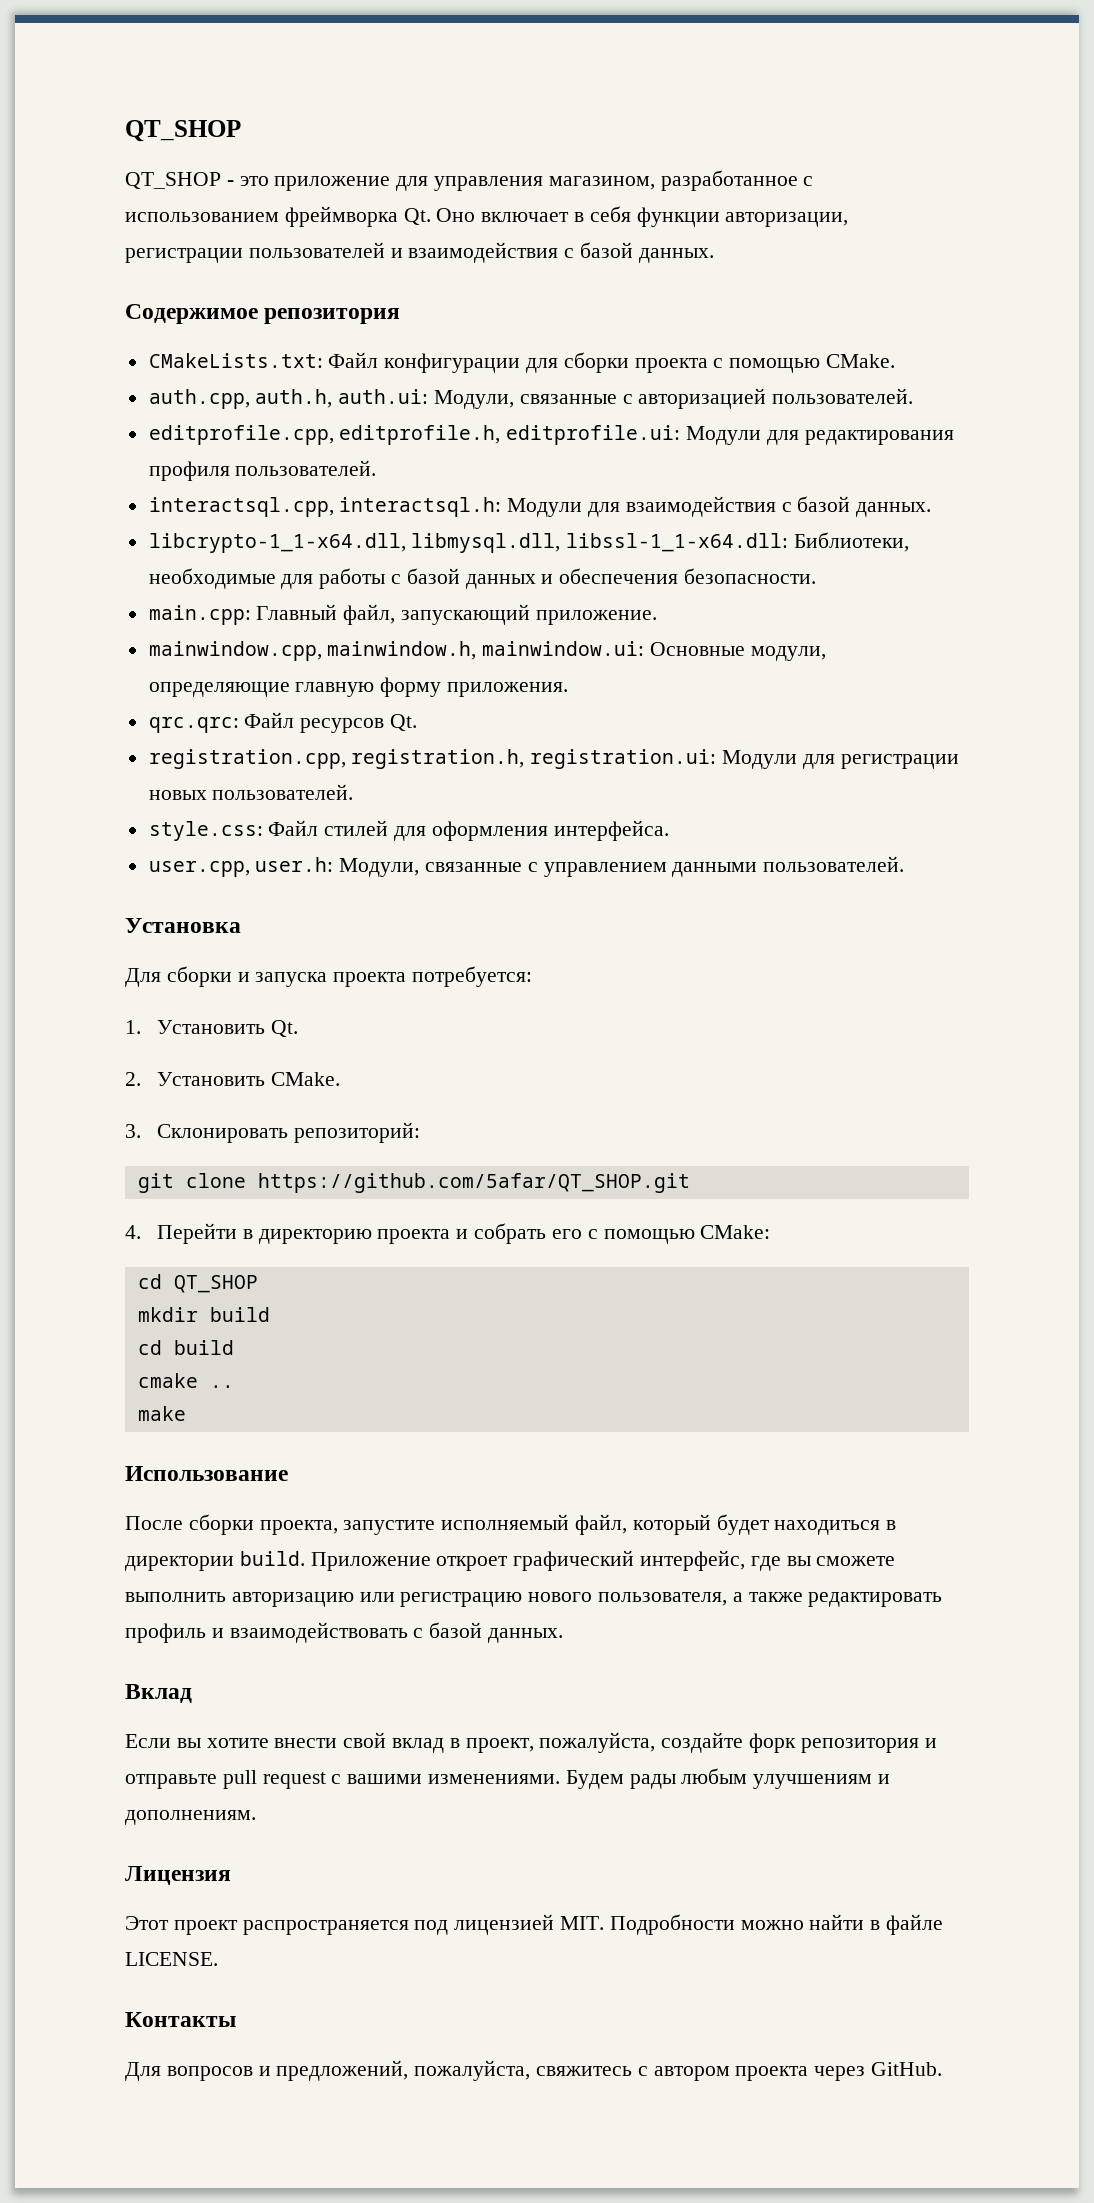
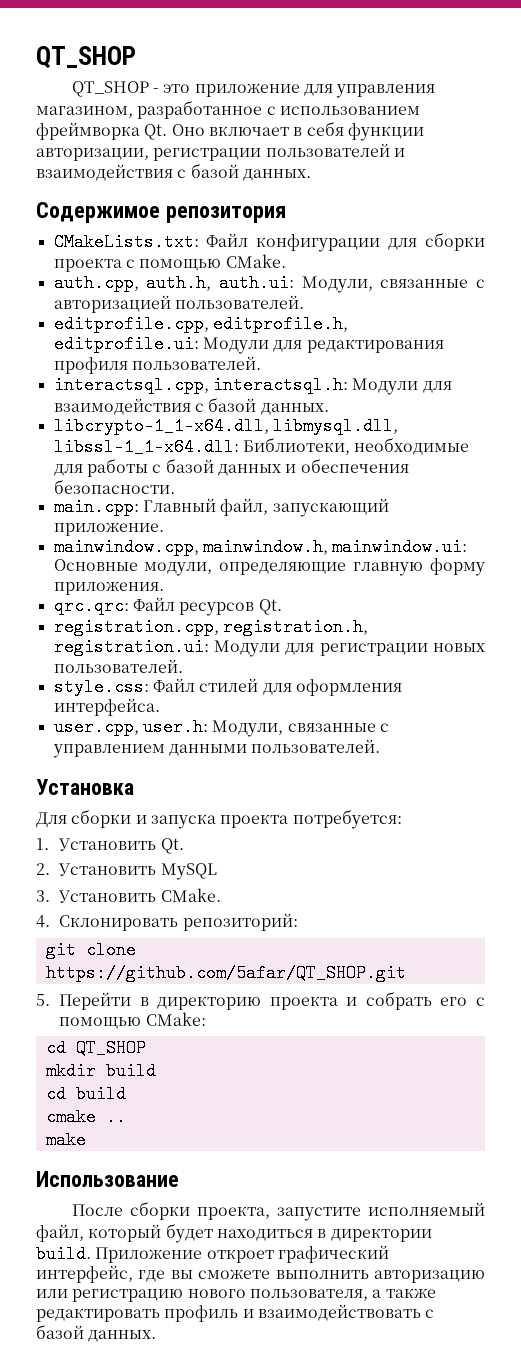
- 2. Установить CMake.
- 3. Склонировать репозиторий:
+ 2. Установить MySQL
+ 3. Установить CMake.
+ 4. Склонировать репозиторий:
- 4. Перейти в директорию проекта и собрать его с помощью CMake:
+ 5. Перейти в директорию проекта и собрать его с помощью CMake:
- Вклад
- Если вы хотите внести свой вклад в проект, пожалуйста, создайте форк репозитория и отправьте pull request с вашими изменениями. Будем рады любым улучшениям и дополнениям.
- Лицензия
- Этот проект распространяется под лицензией MIT. Подробности можно найти в файле LICENSE.
- Контакты
- Для вопросов и предложений, пожалуйста, свяжитесь с автором проекта через GitHub.

